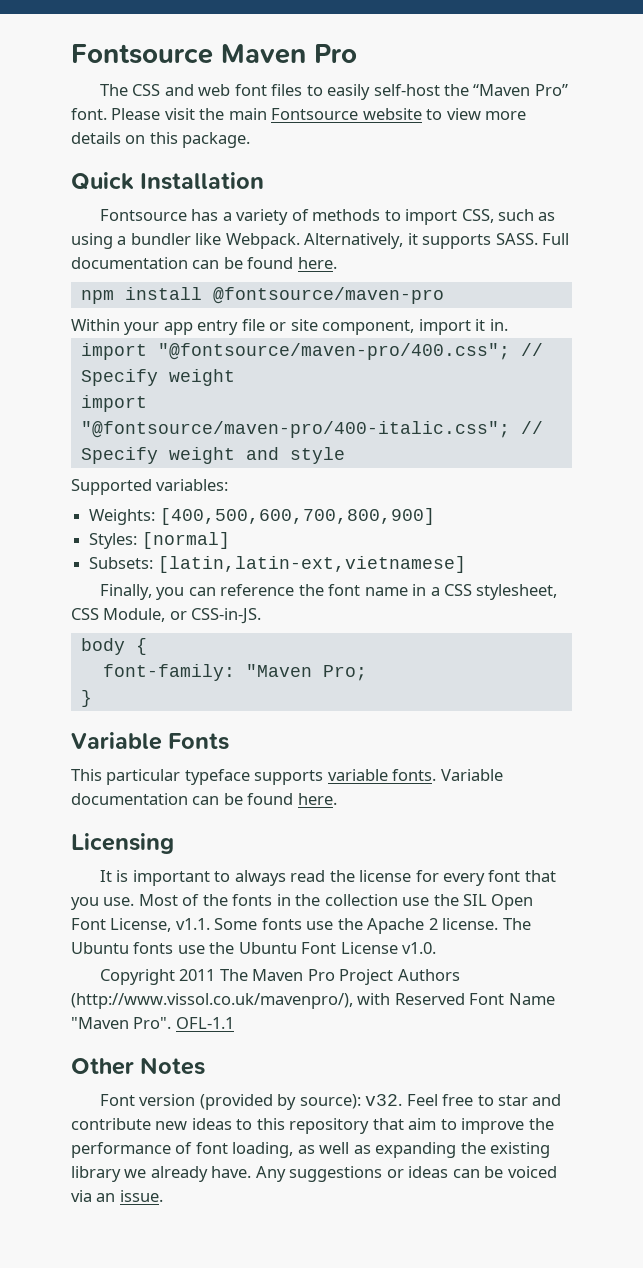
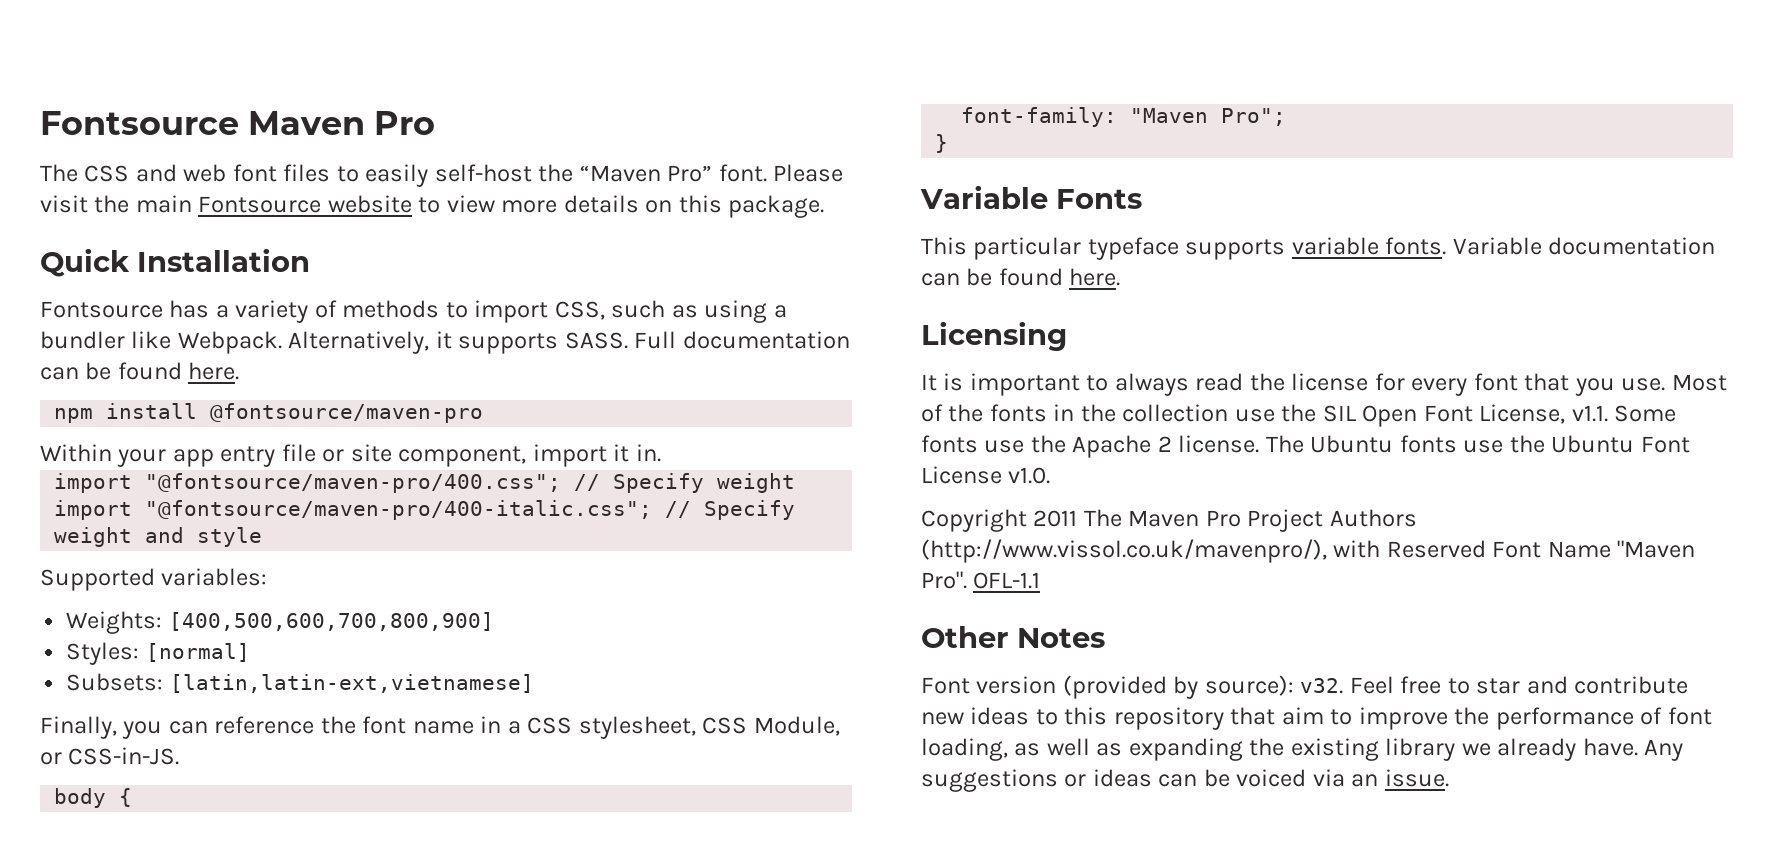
- font-family: "Maven Pro;
+ font-family: "Maven Pro";

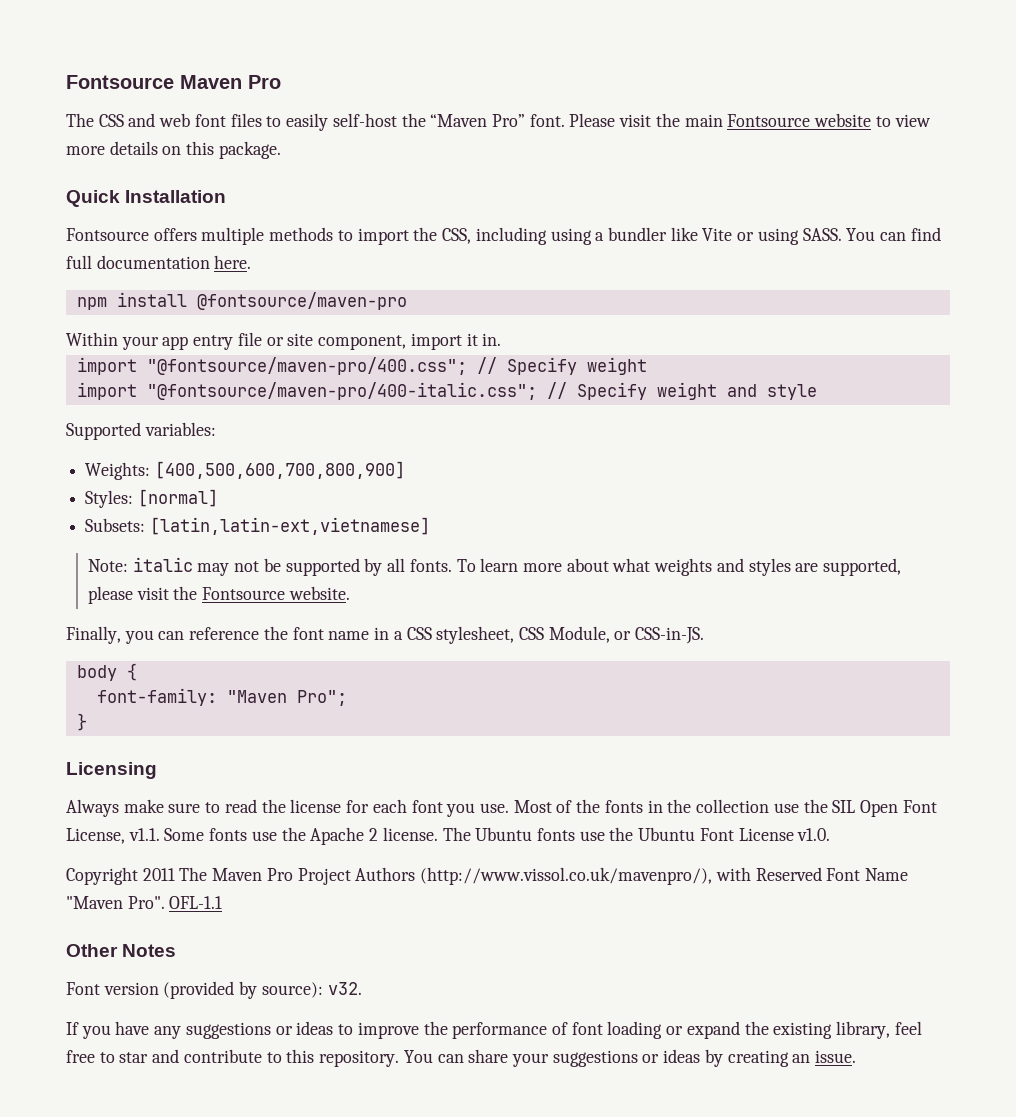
- Fontsource has a variety of methods to import CSS, such as using a bundler like Webpack. Alternatively, it supports SASS. Full documentation can be found here.
+ Fontsource offers multiple methods to import the CSS, including using a bundler like Vite or using SASS. You can find full documentation here.
+ Note: italic may not be supported by all fonts. To learn more about what weights and styles are supported, please visit the Fontsource website.
- Variable Fonts
- This particular typeface supports variable fonts. Variable documentation can be found here.
  Licensing
- It is important to always read the license for every font that you use.
+ Always make sure to read the license for each font you use.
- Font version (provided by source): v32. Feel free to star and contribute new ideas to this repository that aim to improve the performance of font loading, as well as expanding the existing library we already have. Any suggestions or ideas can be voiced via an issue.
+ Font version (provided by source): v32.
+ If you have any suggestions or ideas to improve the performance of font loading or expand the existing library, feel free to star and contribute to this repository. You can share your suggestions or ideas by creating an issue.

